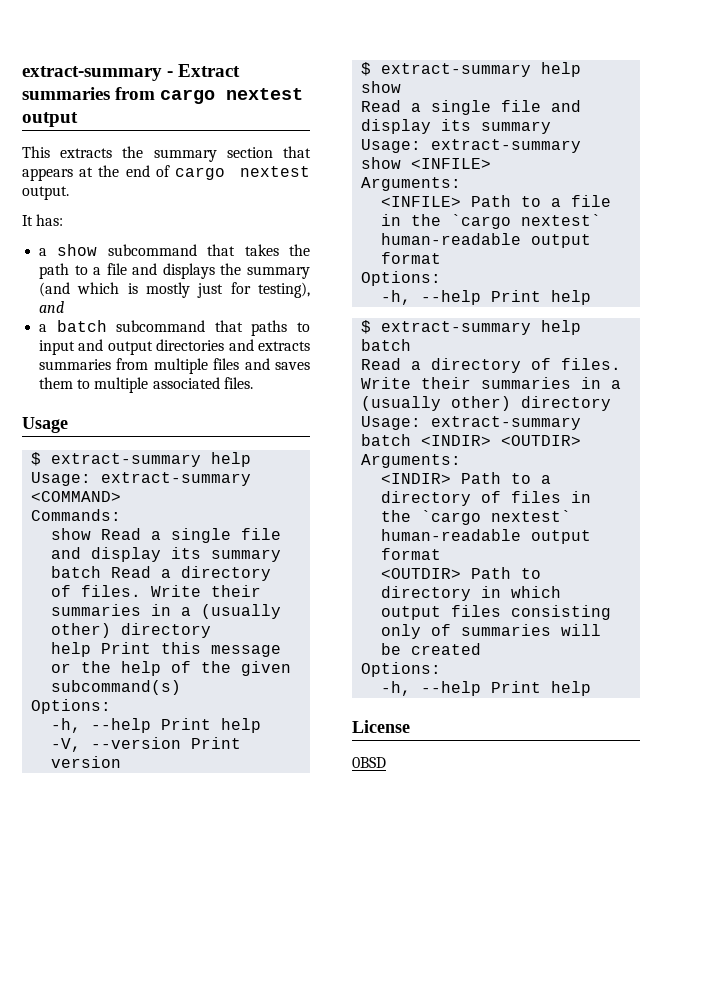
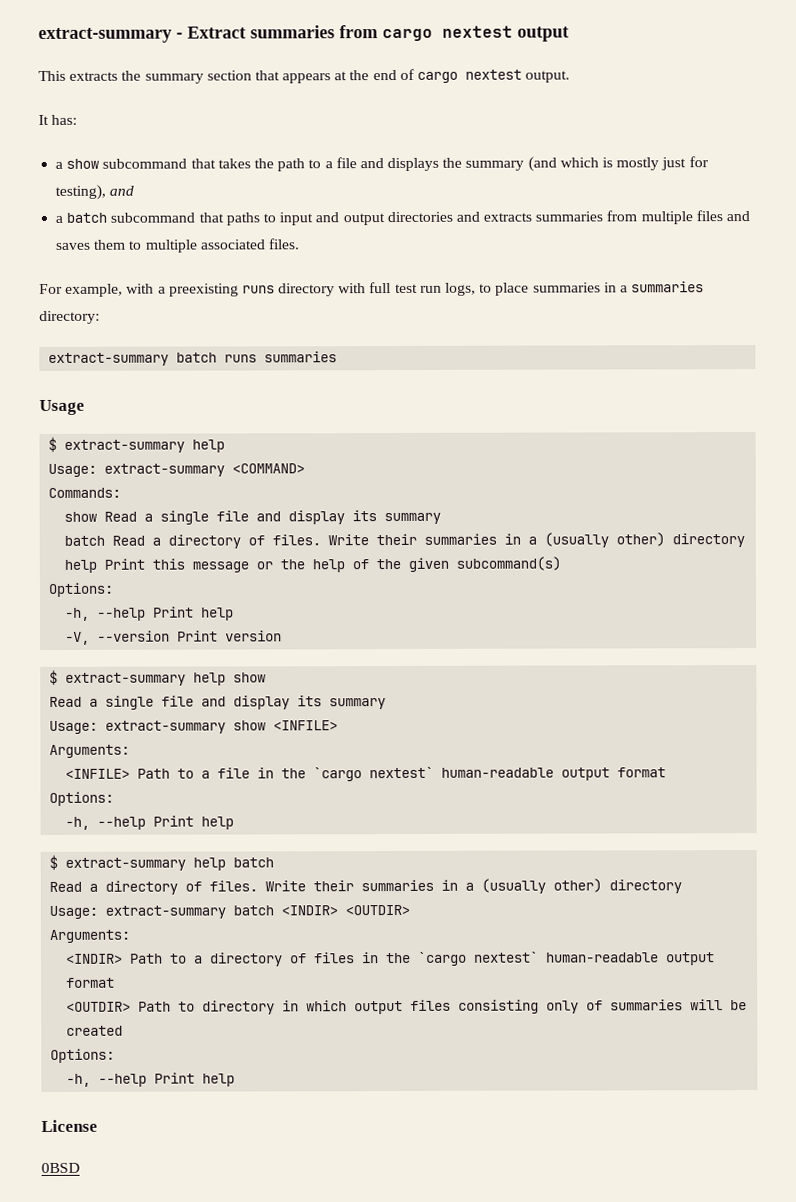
+ For example, with a preexisting runs directory with full test run logs, to place summaries in a summaries directory:
+ extract-summary batch runs summaries

